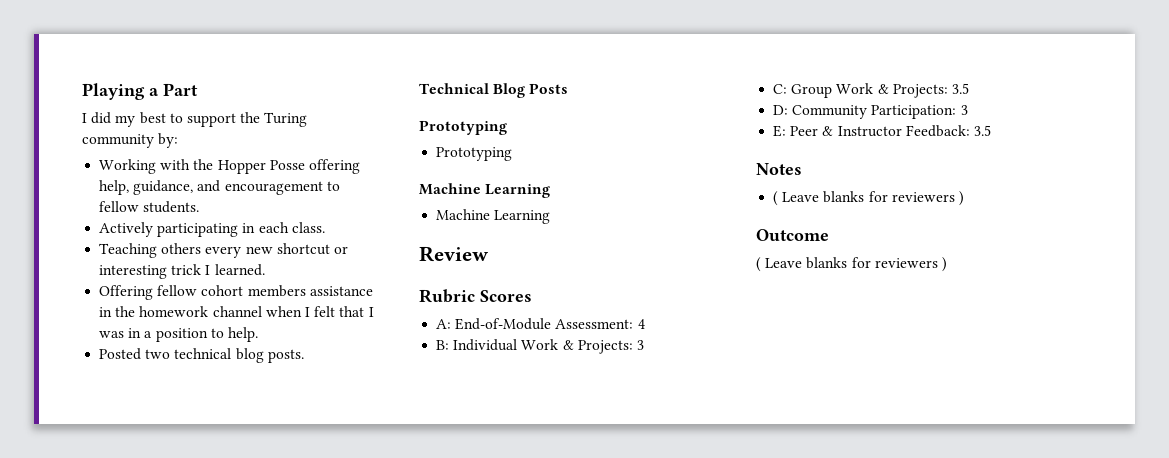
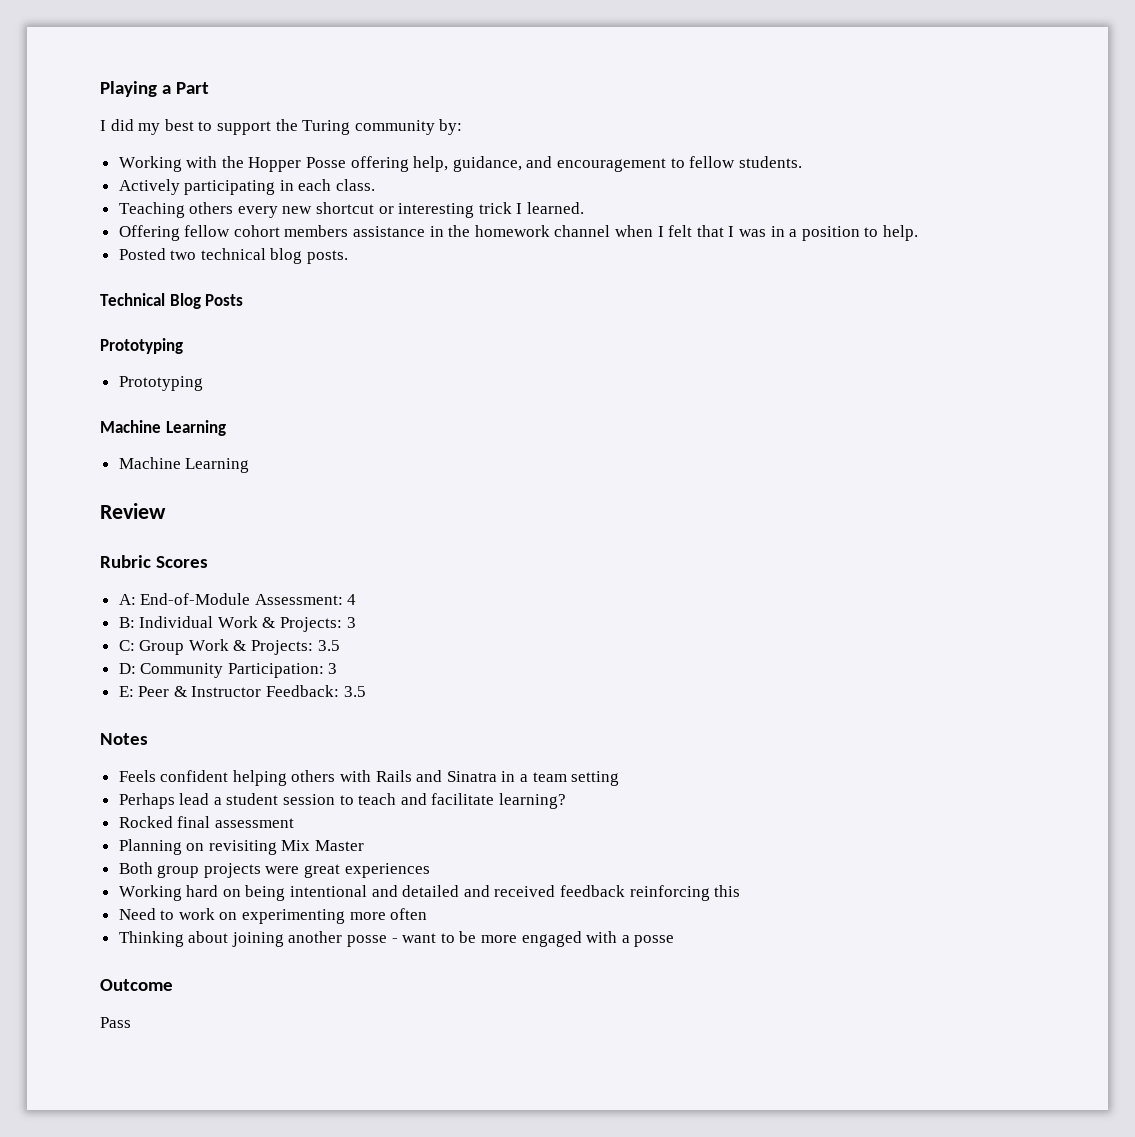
  Notes
- ( Leave blanks for reviewers )
+ Feels confident helping others with Rails and Sinatra in a team setting
+ Perhaps lead a student session to teach and facilitate learning?
+ Rocked final assessment
+ Planning on revisiting Mix Master
+ Both group projects were great experiences
+ Working hard on being intentional and detailed and received feedback reinforcing this
+ Need to work on experimenting more often
+ Thinking about joining another posse - want to be more engaged with a posse
  Outcome
- ( Leave blanks for reviewers )
+ Pass

